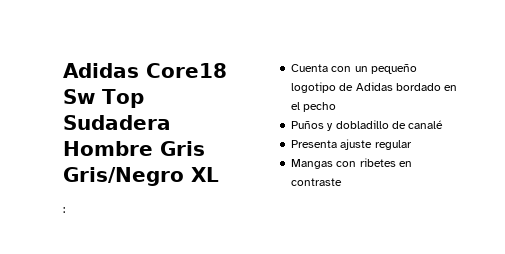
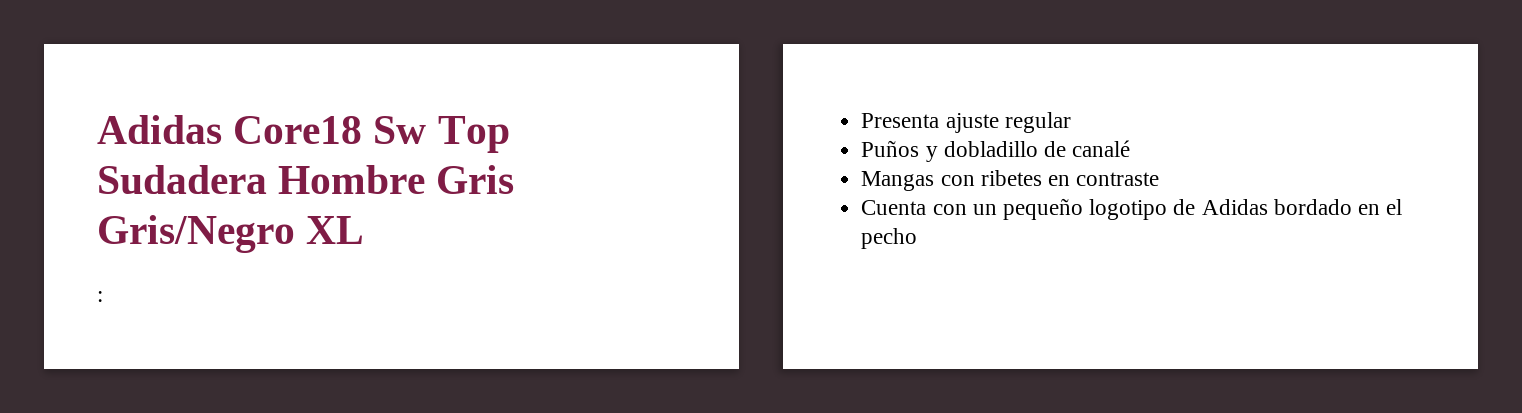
+ Presenta ajuste regular
+ Puños y dobladillo de canalé
+ Mangas con ribetes en contraste
- Puños y dobladillo de canalé
- Presenta ajuste regular
- Mangas con ribetes en contraste

